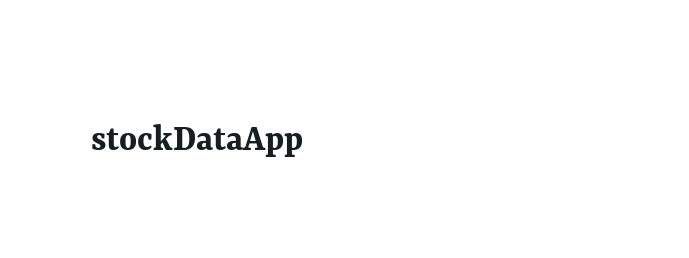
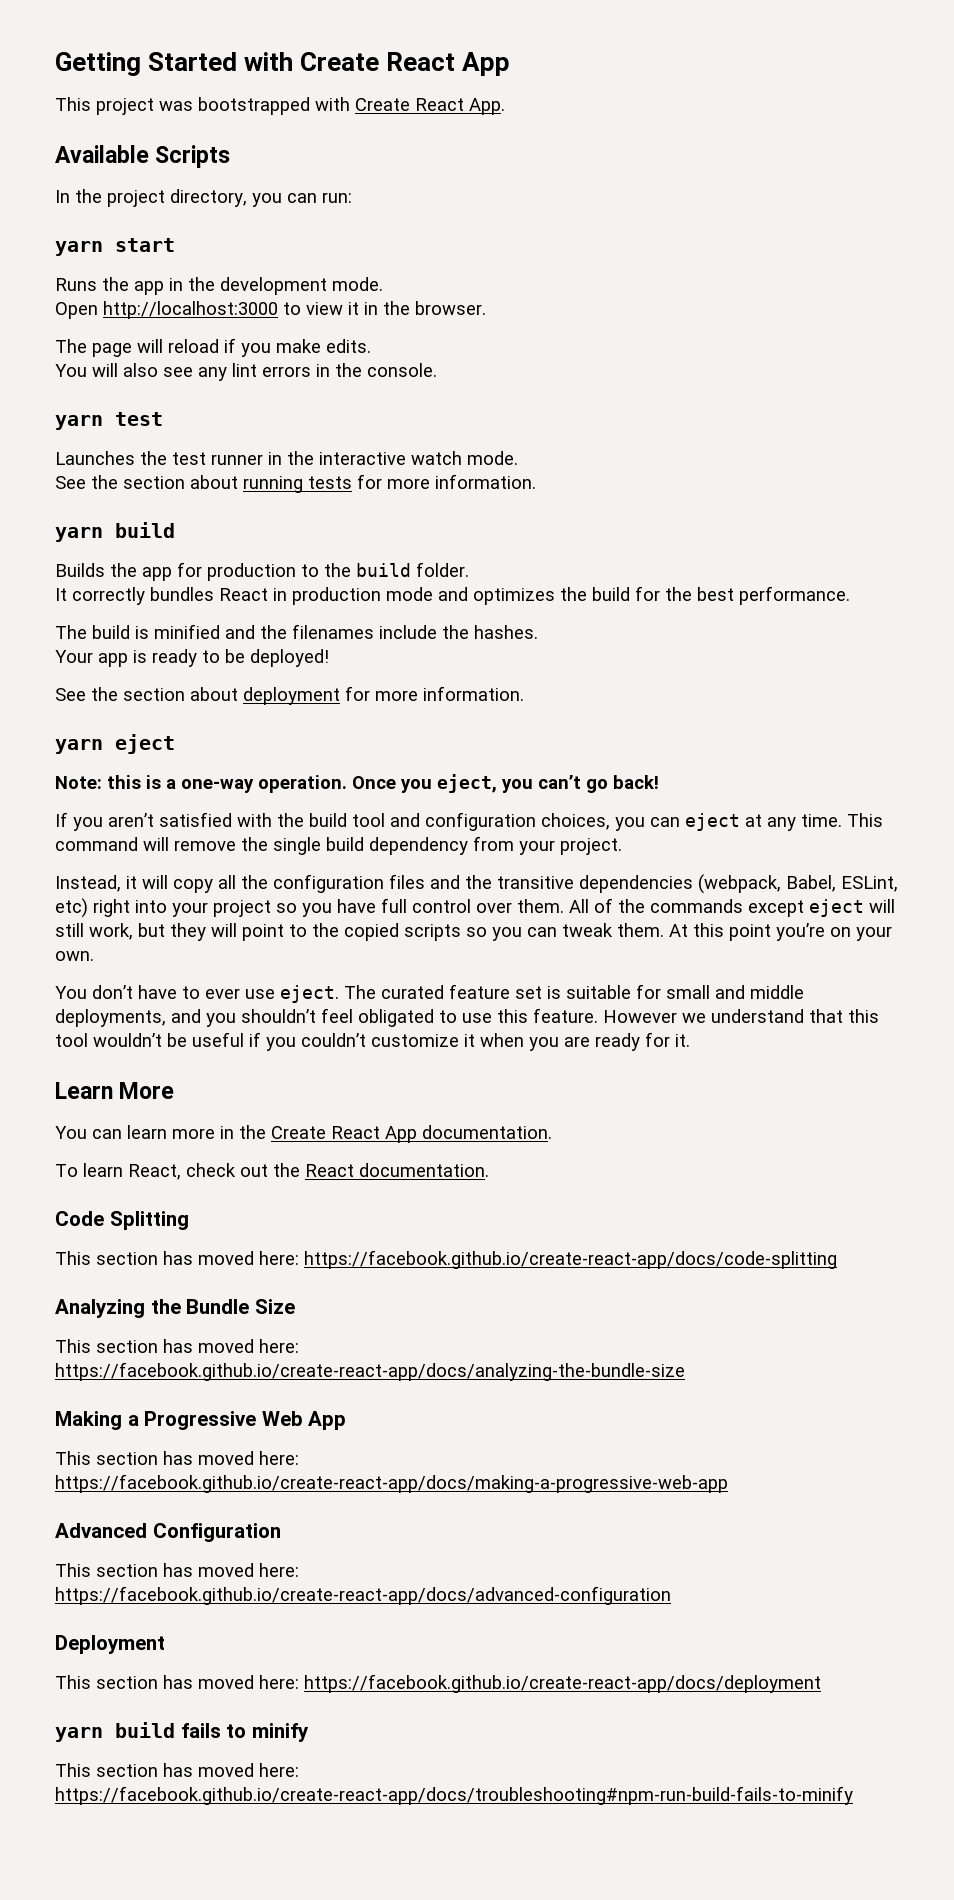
- stockDataApp
+ Getting Started with Create React App
+ This project was bootstrapped with Create React App.
+ Available Scripts
+ In the project directory, you can run:
+ yarn start
+ Runs the app in the development mode.
+ Open http://localhost:3000 to view it in the browser.
+ The page will reload if you make edits.
+ You will also see any lint errors in the console.
+ yarn test
+ Launches the test runner in the interactive watch mode.
+ See the section about running tests for more information.
+ yarn build
+ Builds the app for production to the build folder.
+ It correctly bundles React in production mode and optimizes the build for the best performance.
+ The build is minified and the filenames include the hashes.
+ Your app is ready to be deployed!
+ See the section about deployment for more information.
+ yarn eject
+ Note: this is a one-way operation. Once you eject, you can’t go back!
+ If you aren’t satisfied with the build tool and configuration choices, you can eject at any time. This command will remove the single build dependency from your project.
+ Instead, it will copy all the configuration files and the transitive dependencies (webpack, Babel, ESLint, etc) right into your project so you have full control over them. All of the commands except eject will still work, but they will point to the copied scripts so you can tweak them. At this point you’re on your own.
+ You don’t have to ever use eject. The curated feature set is suitable for small and middle deployments, and you shouldn’t feel obligated to use this feature. However we understand that this tool wouldn’t be useful if you couldn’t customize it when you are ready for it.
+ Learn More
+ You can learn more in the Create React App documentation.
+ To learn React, check out the React documentation.
+ Code Splitting
+ This section has moved here: https://facebook.github.io/create-react-app/docs/code-splitting
+ Analyzing the Bundle Size
+ This section has moved here: https://facebook.github.io/create-react-app/docs/analyzing-the-bundle-size
+ Making a Progressive Web App
+ This section has moved here: https://facebook.github.io/create-react-app/docs/making-a-progressive-web-app
+ Advanced Configuration
+ This section has moved here: https://facebook.github.io/create-react-app/docs/advanced-configuration
+ Deployment
+ This section has moved here: https://facebook.github.io/create-react-app/docs/deployment
+ yarn build fails to minify
+ This section has moved here: https://facebook.github.io/create-react-app/docs/troubleshooting#npm-run-build-fails-to-minify

